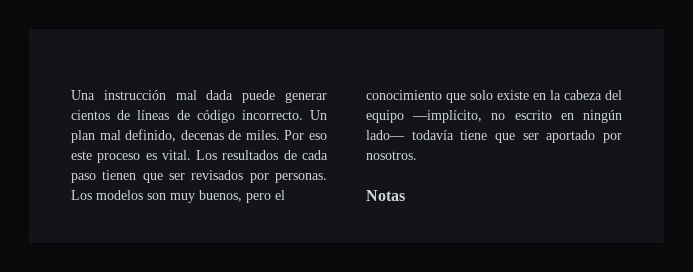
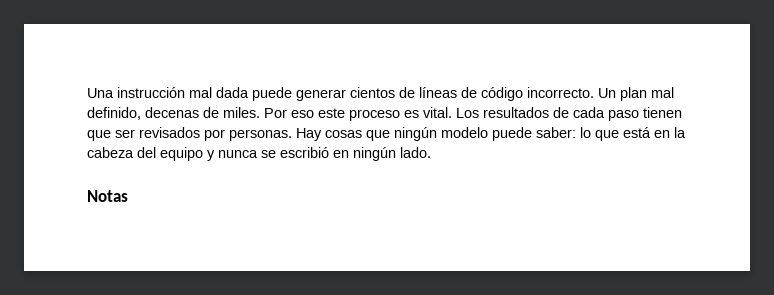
- Los modelos son muy buenos, pero el conocimiento que solo existe en la cabeza del equipo —implícito, no escrito en ningún lado— todavía tiene que ser aportado por nosotros.
+ Hay cosas que ningún modelo puede saber: lo que está en la cabeza del equipo y nunca se escribió en ningún lado.

